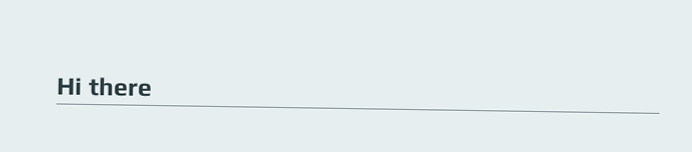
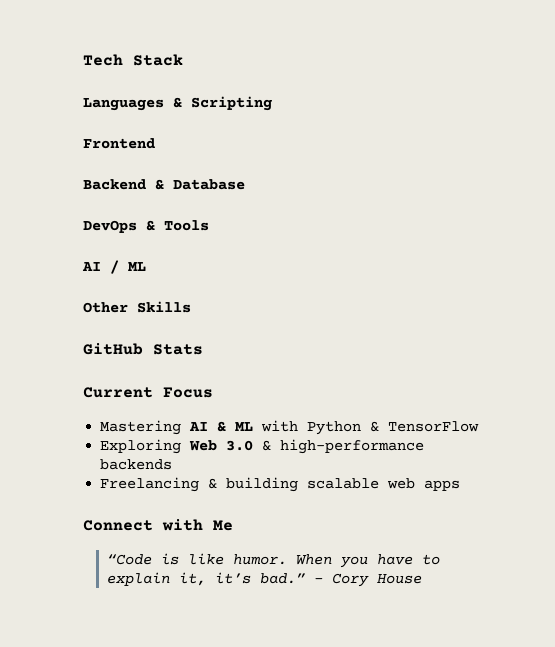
- Hi there
+ Tech Stack
+ Languages & Scripting
+ Frontend
+ Backend & Database
+ DevOps & Tools
+ AI / ML
+ Other Skills
+ GitHub Stats
+ Current Focus
+ Mastering AI & ML with Python & TensorFlow
+ Exploring Web 3.0 & high-performance backends
+ Freelancing & building scalable web apps
+ Connect with Me
+ “Code is like humor. When you have to explain it, it’s bad.” – Cory House

